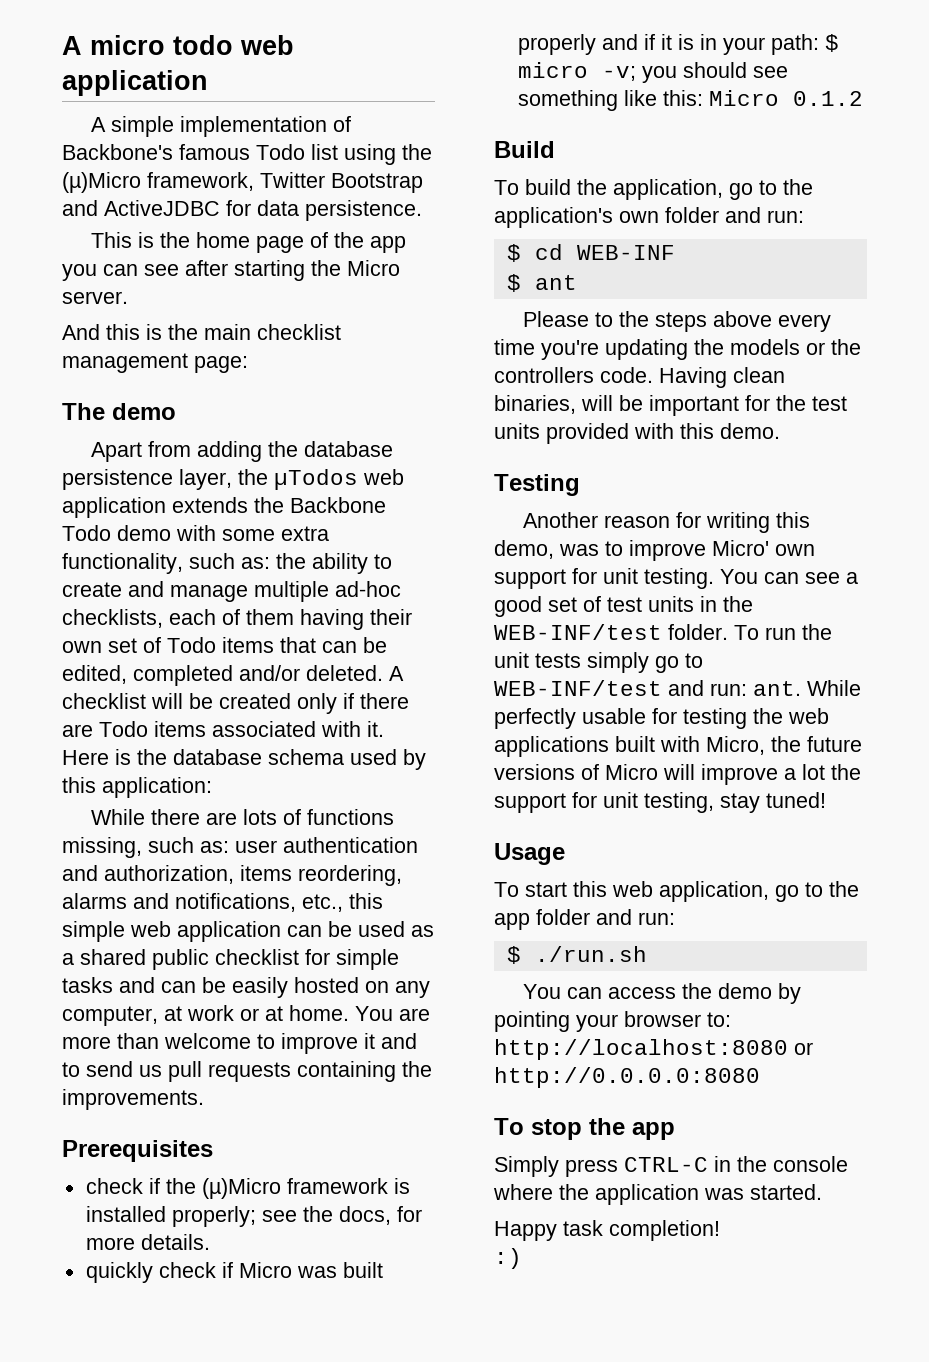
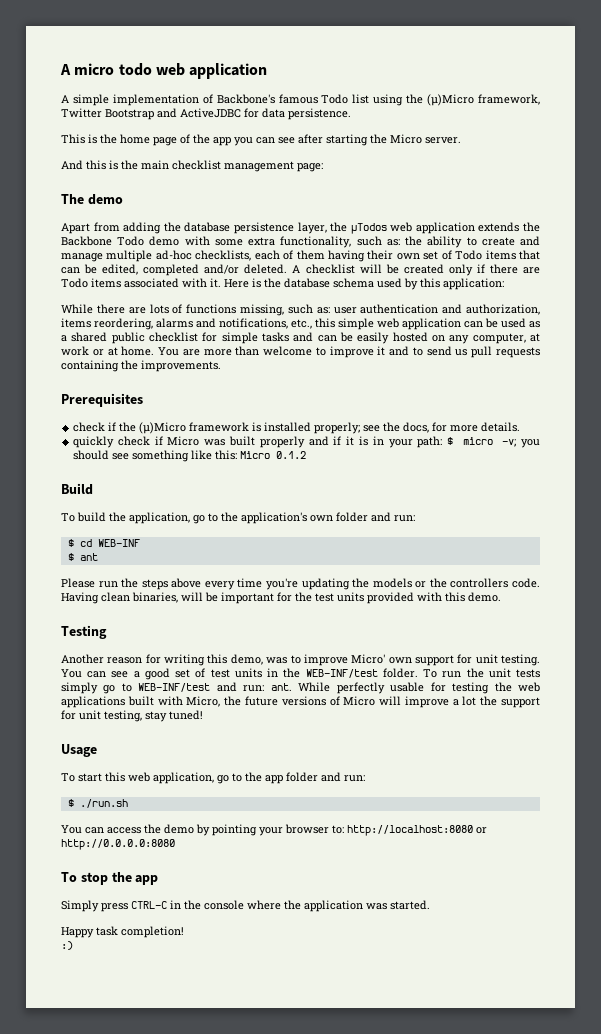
- Please to the steps above every time you're updating the models or the controllers code.
+ Please run the steps above every time you're updating the models or the controllers code.

